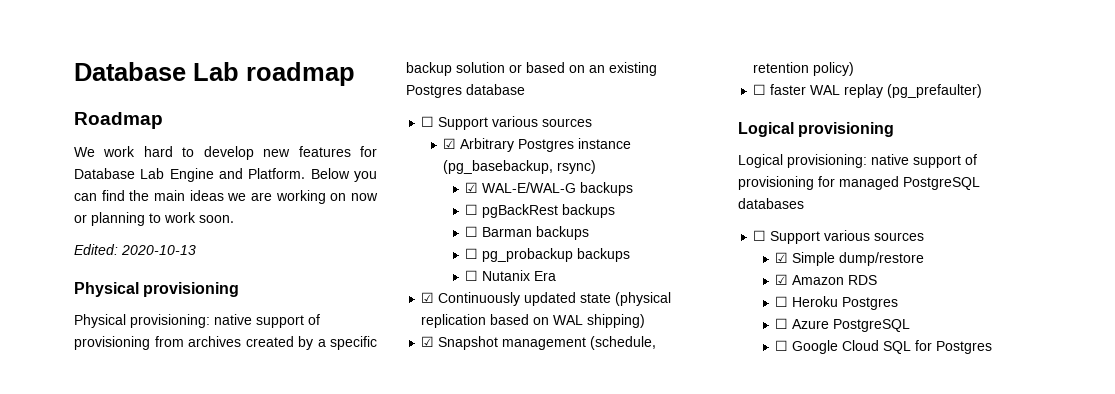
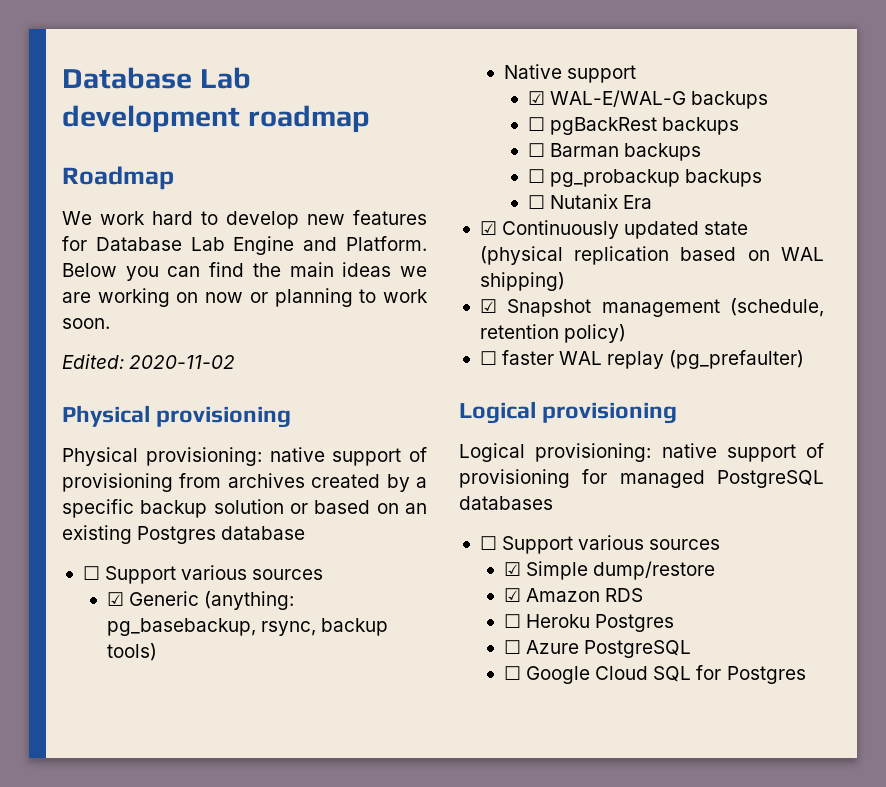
- Database Lab roadmap
+ Database Lab development roadmap
- Edited: 2020-10-13
+ Edited: 2020-11-02
- ☑ Arbitrary Postgres instance (pg_basebackup, rsync)
+ ☑ Generic (anything: pg_basebackup, rsync, backup tools)
+ Native support

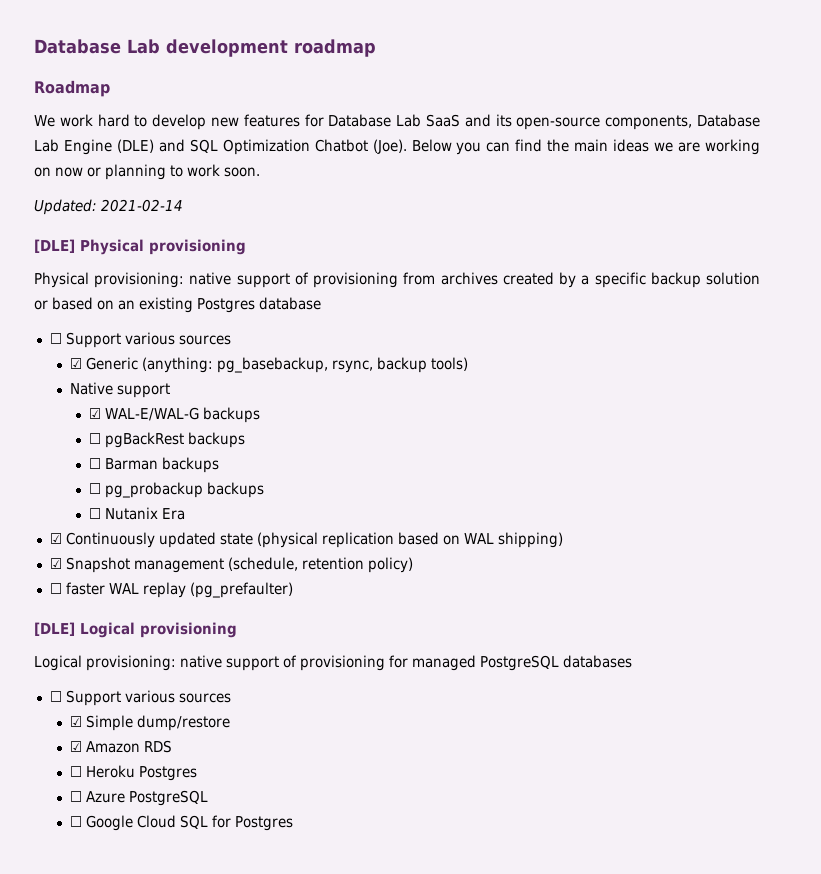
- We work hard to develop new features for Database Lab Engine and Platform.
+ We work hard to develop new features for Database Lab SaaS and its open-source components, Database Lab Engine (DLE) and SQL Optimization Chatbot (Joe).
- Edited: 2020-11-02
- Physical provisioning
+ Updated: 2021-02-14
+ [DLE] Physical provisioning
- Logical provisioning
+ [DLE] Logical provisioning

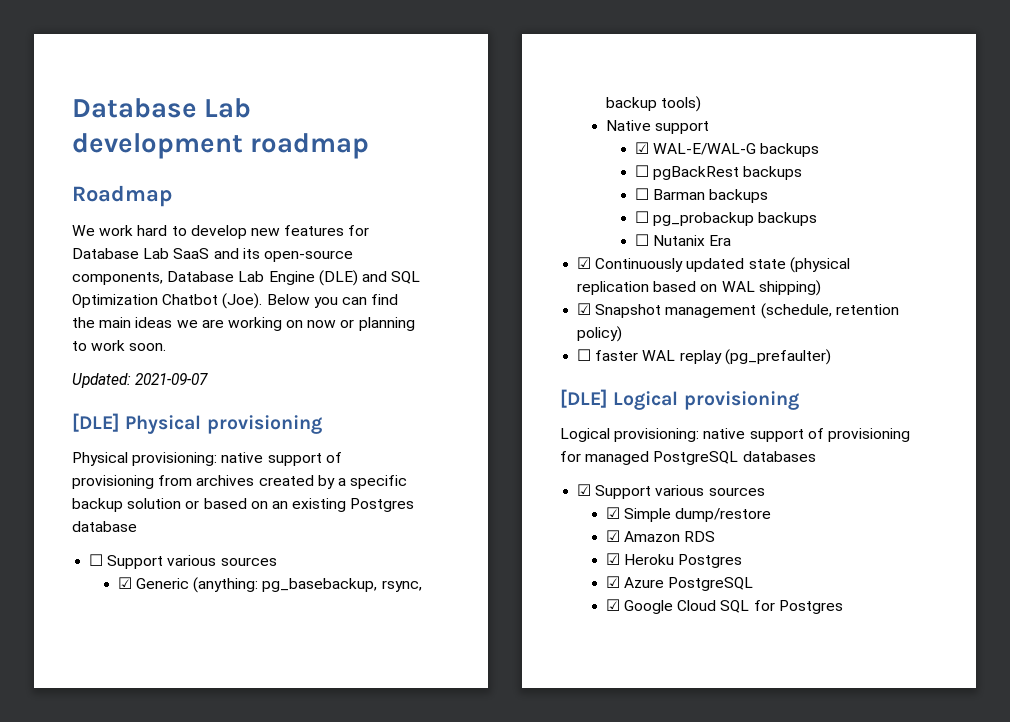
- Updated: 2021-02-14
+ Updated: 2021-09-07
  Logical provisioning: native support of provisioning for managed PostgreSQL databases
- ☐ Support various sources
+ ☑ Support various sources
- ☐ Heroku Postgres
+ ☑ Heroku Postgres
- ☐ Azure PostgreSQL
+ ☑ Azure PostgreSQL
- ☐ Google Cloud SQL for Postgres
+ ☑ Google Cloud SQL for Postgres

